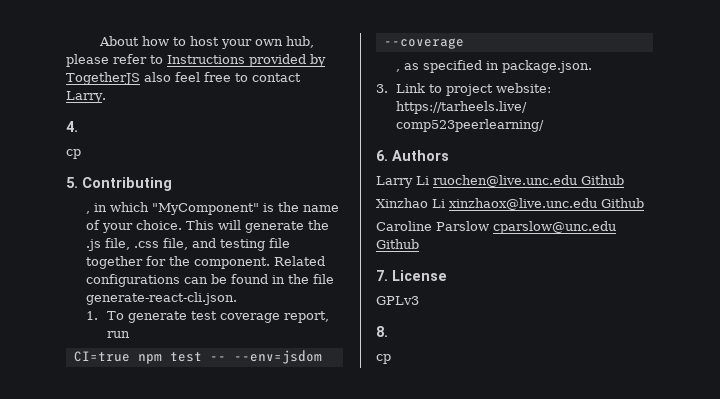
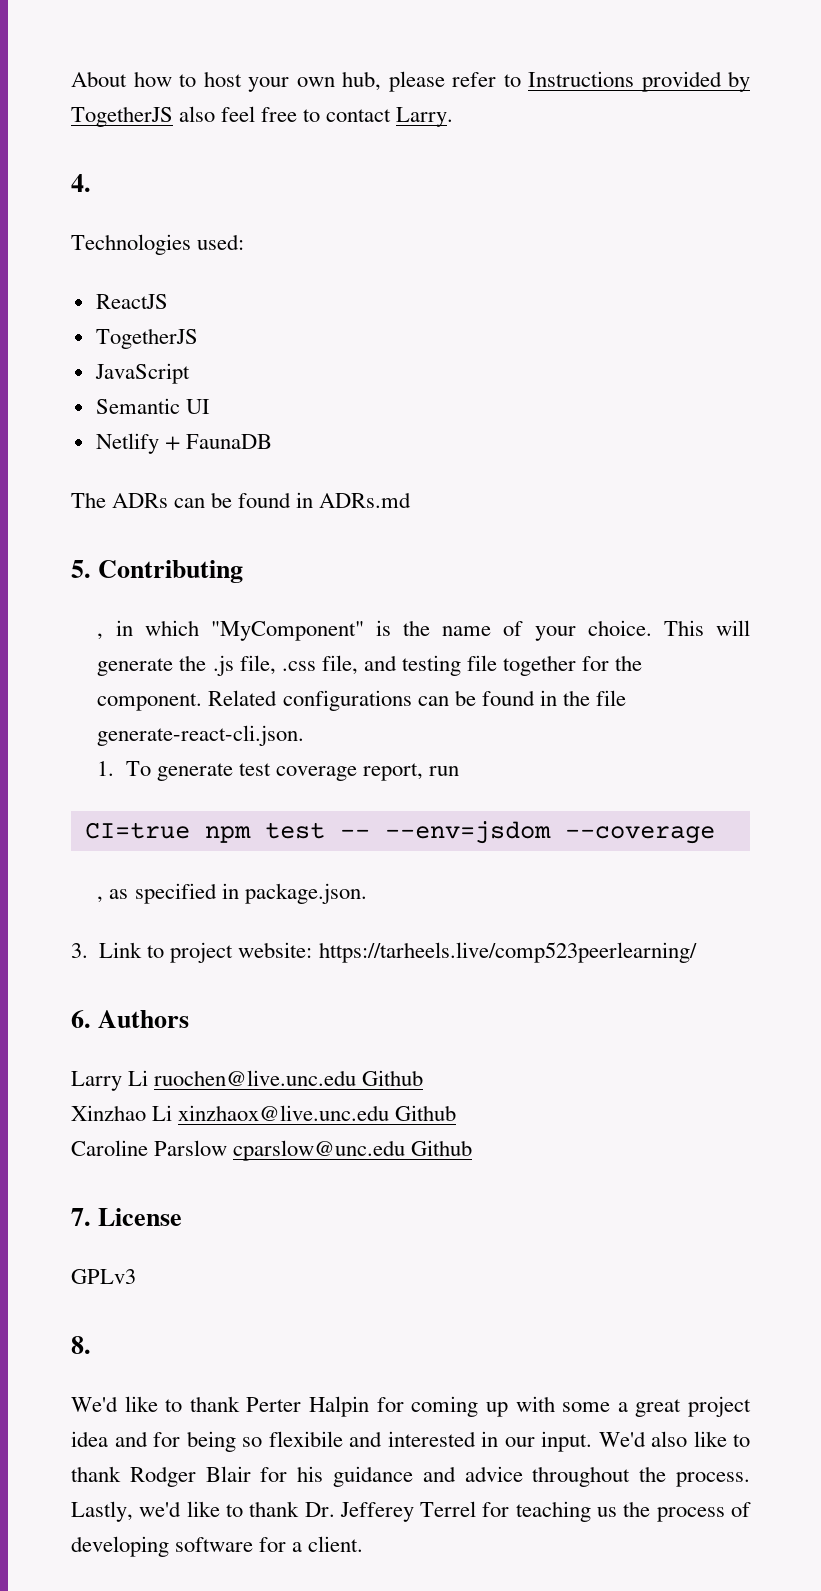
  4.
- cp
+ Technologies used:
+ ReactJS
+ TogetherJS
+ JavaScript
+ Semantic UI
+ Netlify + FaunaDB
+ The ADRs can be found in ADRs.md
  8.
- cp
+ We'd like to thank Perter Halpin for coming up with some a great project idea and for being so flexibile and interested in our input. We'd also like to thank Rodger Blair for his guidance and advice throughout the process. Lastly, we'd like to thank Dr. Jefferey Terrel for teaching us the process of developing software for a client.

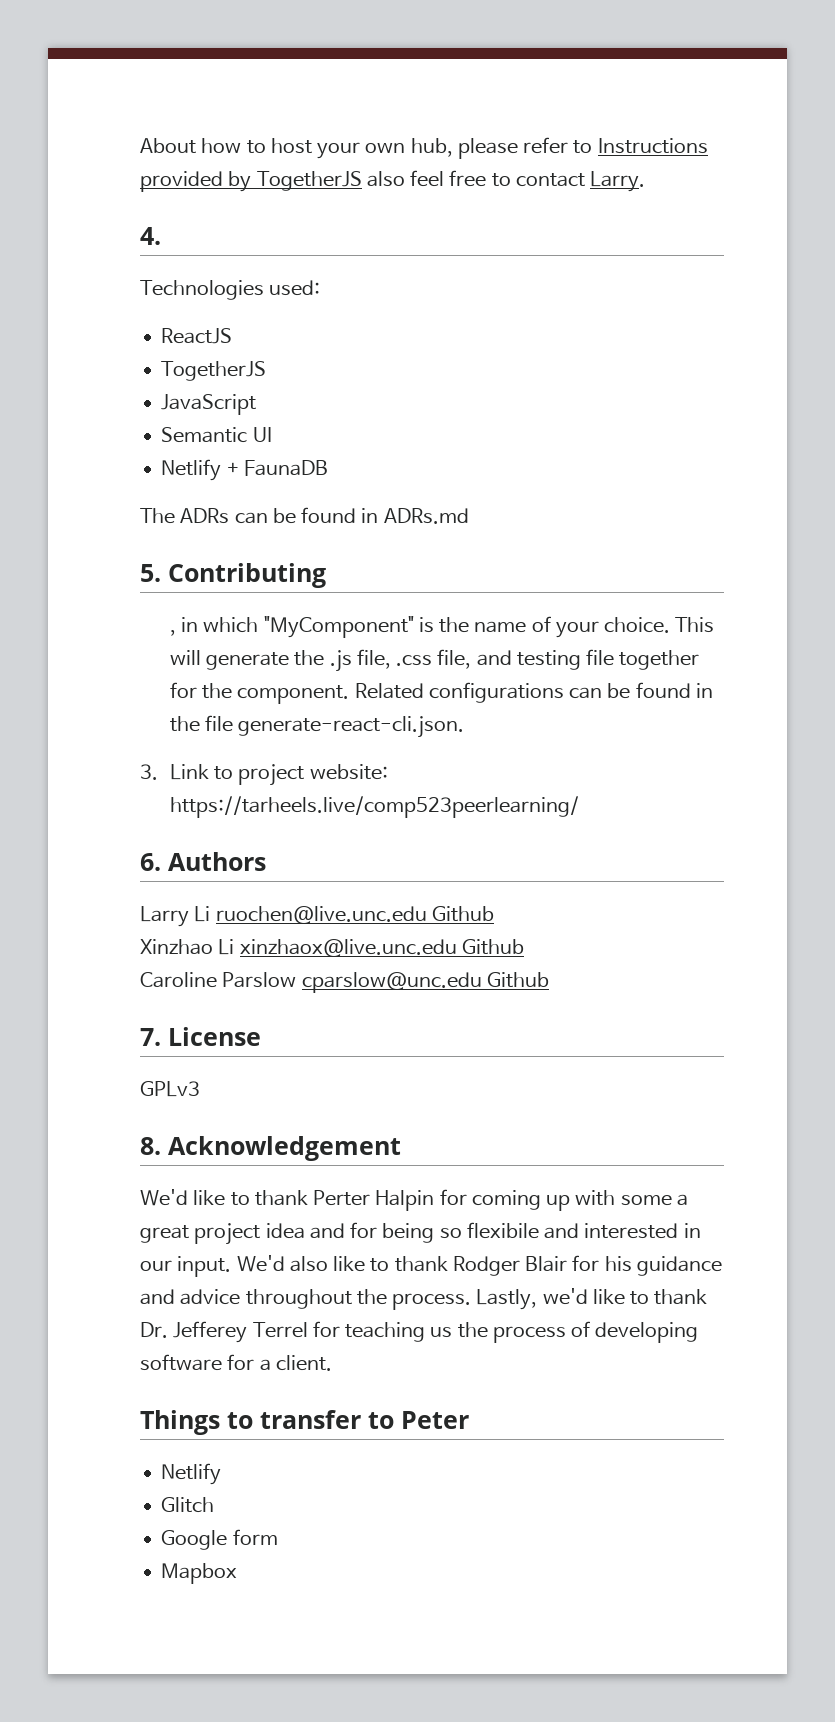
- 1. To generate test coverage report, run
- CI=true npm test -- --env=jsdom --coverage
- , as specified in package.json.
- 8.
+ 8. Acknowledgement
+ Things to transfer to Peter
+ Netlify
+ Glitch
+ Google form
+ Mapbox

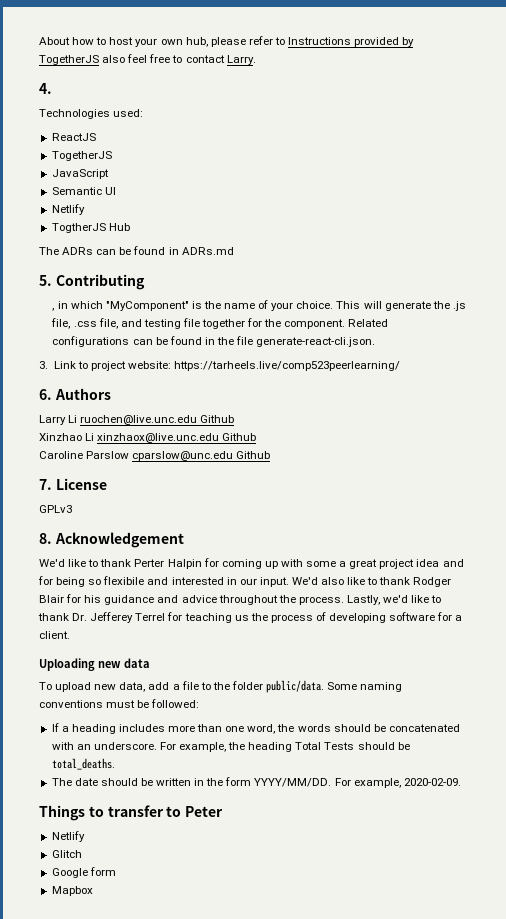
  Semantic UI
- Netlify + FaunaDB
+ Netlify
+ TogtherJS Hub
+ Uploading new data
+ To upload new data, add a file to the folder public/data. Some naming conventions must be followed:
+ If a heading includes more than one word, the words should be concatenated with an underscore. For example, the heading Total Tests should be total_deaths.
+ The date should be written in the form YYYY/MM/DD. For example, 2020-02-09.

